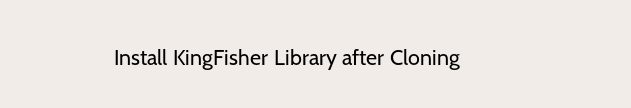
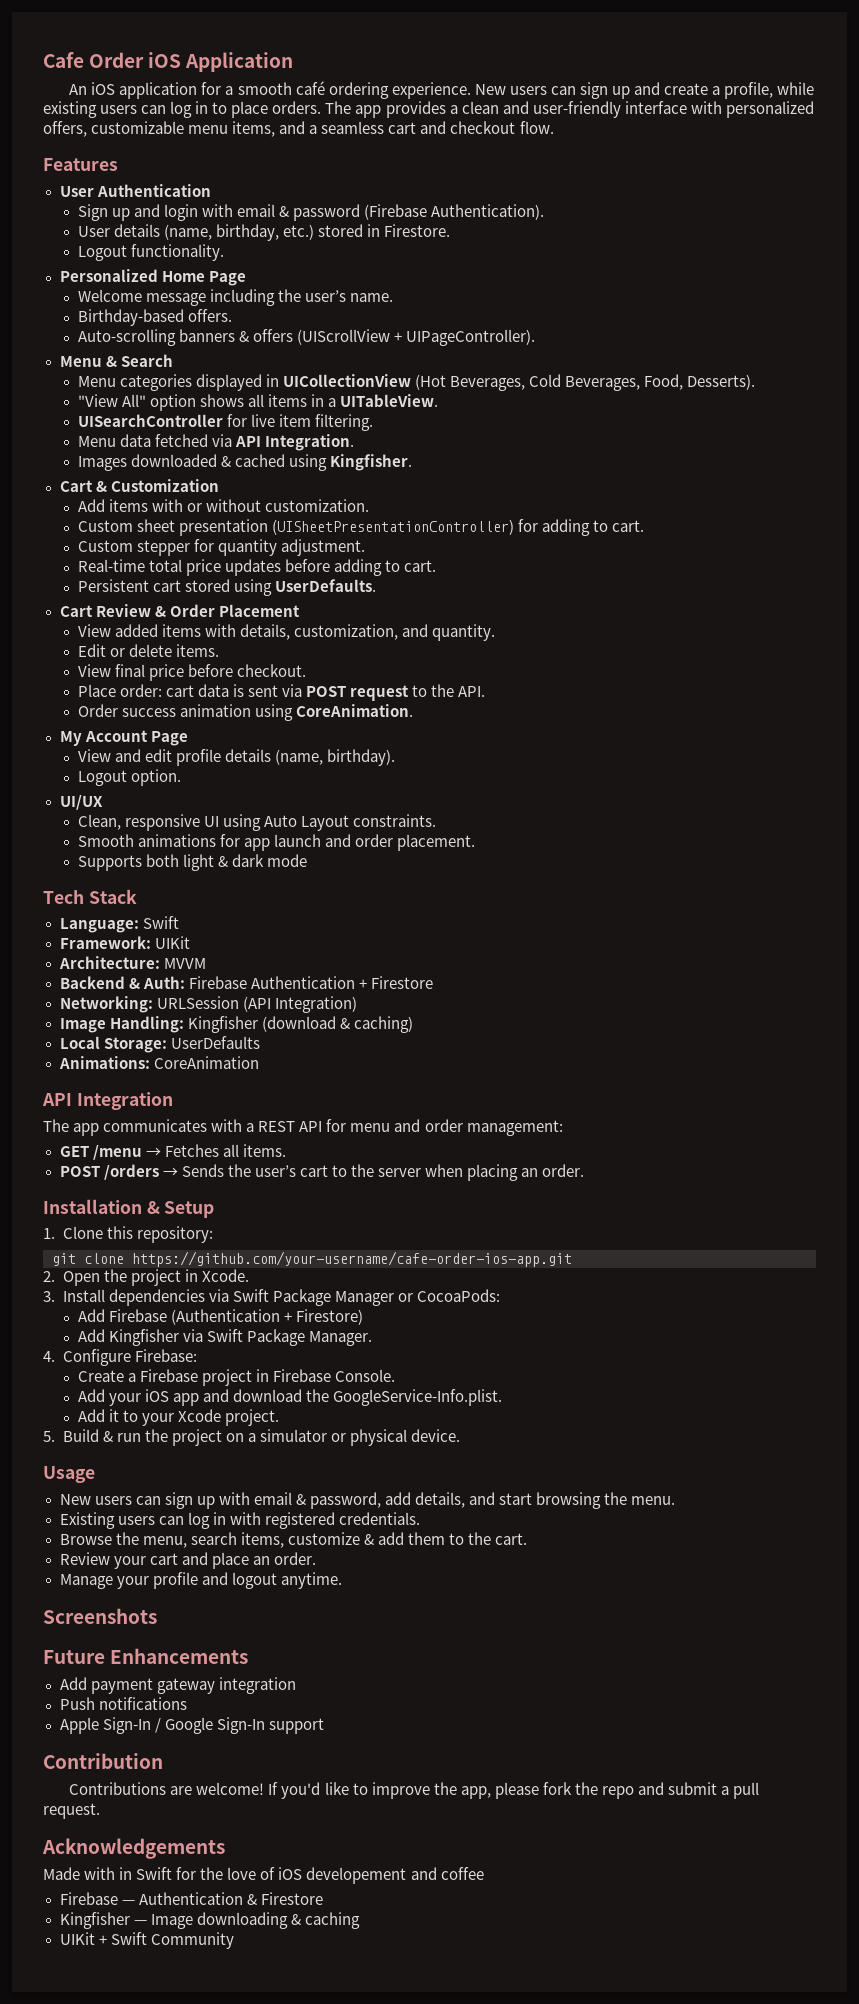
- Install KingFisher Library after Cloning
+ Cafe Order iOS Application
+ An iOS application for a smooth café ordering experience. New users can sign up and create a profile, while existing users can log in to place orders. The app provides a clean and user-friendly interface with personalized offers, customizable menu items, and a seamless cart and checkout flow.
+ Features
+ User Authentication
+ Sign up and login with email & password (Firebase Authentication).
+ User details (name, birthday, etc.) stored in Firestore.
+ Logout functionality.
+ Personalized Home Page
+ Welcome message including the user’s name.
+ Birthday-based offers.
+ Auto-scrolling banners & offers (UIScrollView + UIPageController).
+ Menu & Search
+ Menu categories displayed in UICollectionView (Hot Beverages, Cold Beverages, Food, Desserts).
+ "View All" option shows all items in a UITableView.
+ UISearchController for live item filtering.
+ Menu data fetched via API Integration.
+ Images downloaded & cached using Kingfisher.
+ Cart & Customization
+ Add items with or without customization.
+ Custom sheet presentation (UISheetPresentationController) for adding to cart.
+ Custom stepper for quantity adjustment.
+ Real-time total price updates before adding to cart.
+ Persistent cart stored using UserDefaults.
+ Cart Review & Order Placement
+ View added items with details, customization, and quantity.
+ Edit or delete items.
+ View final price before checkout.
+ Place order: cart data is sent via POST request to the API.
+ Order success animation using CoreAnimation.
+ My Account Page
+ View and edit profile details (name, birthday).
+ Logout option.
+ UI/UX
+ Clean, responsive UI using Auto Layout constraints.
+ Smooth animations for app launch and order placement.
+ Supports both light & dark mode
+ Tech Stack
+ Language: Swift
+ Framework: UIKit
+ Architecture: MVVM
+ Backend & Auth: Firebase Authentication + Firestore
+ Networking: URLSession (API Integration)
+ Image Handling: Kingfisher (download & caching)
+ Local Storage: UserDefaults
+ Animations: CoreAnimation
+ API Integration
+ The app communicates with a REST API for menu and order management:
+ GET /menu → Fetches all items.
+ POST /orders → Sends the user’s cart to the server when placing an order.
+ Installation & Setup
+ 1. Clone this repository:
+ git clone https://github.com/your-username/cafe-order-ios-app.git
+ 2. Open the project in Xcode.
+ 3. Install dependencies via Swift Package Manager or CocoaPods:
+ Add Firebase (Authentication + Firestore)
+ Add Kingfisher via Swift Package Manager.
+ 4. Configure Firebase:
+ Create a Firebase project in Firebase Console.
+ Add your iOS app and download the GoogleService-Info.plist.
+ Add it to your Xcode project.
+ 5. Build & run the project on a simulator or physical device.
+ Usage
+ New users can sign up with email & password, add details, and start browsing the menu.
+ Existing users can log in with registered credentials.
+ Browse the menu, search items, customize & add them to the cart.
+ Review your cart and place an order.
+ Manage your profile and logout anytime.
+ Screenshots
+ Future Enhancements
+ Add payment gateway integration
+ Push notifications
+ Apple Sign-In / Google Sign-In support
+ Contribution
+ Contributions are welcome! If you'd like to improve the app, please fork the repo and submit a pull request.
+ Acknowledgements
+ Made with in Swift for the love of iOS developement and coffee
+ Firebase — Authentication & Firestore
+ Kingfisher — Image downloading & caching
+ UIKit + Swift Community

